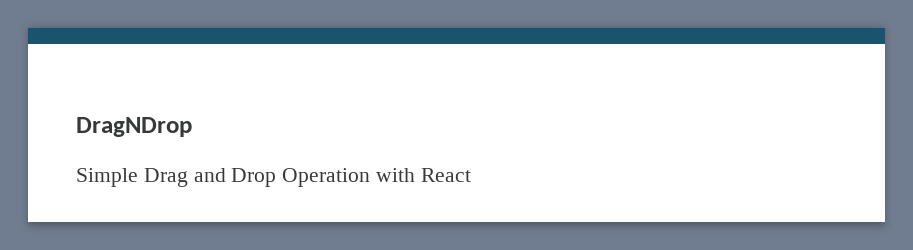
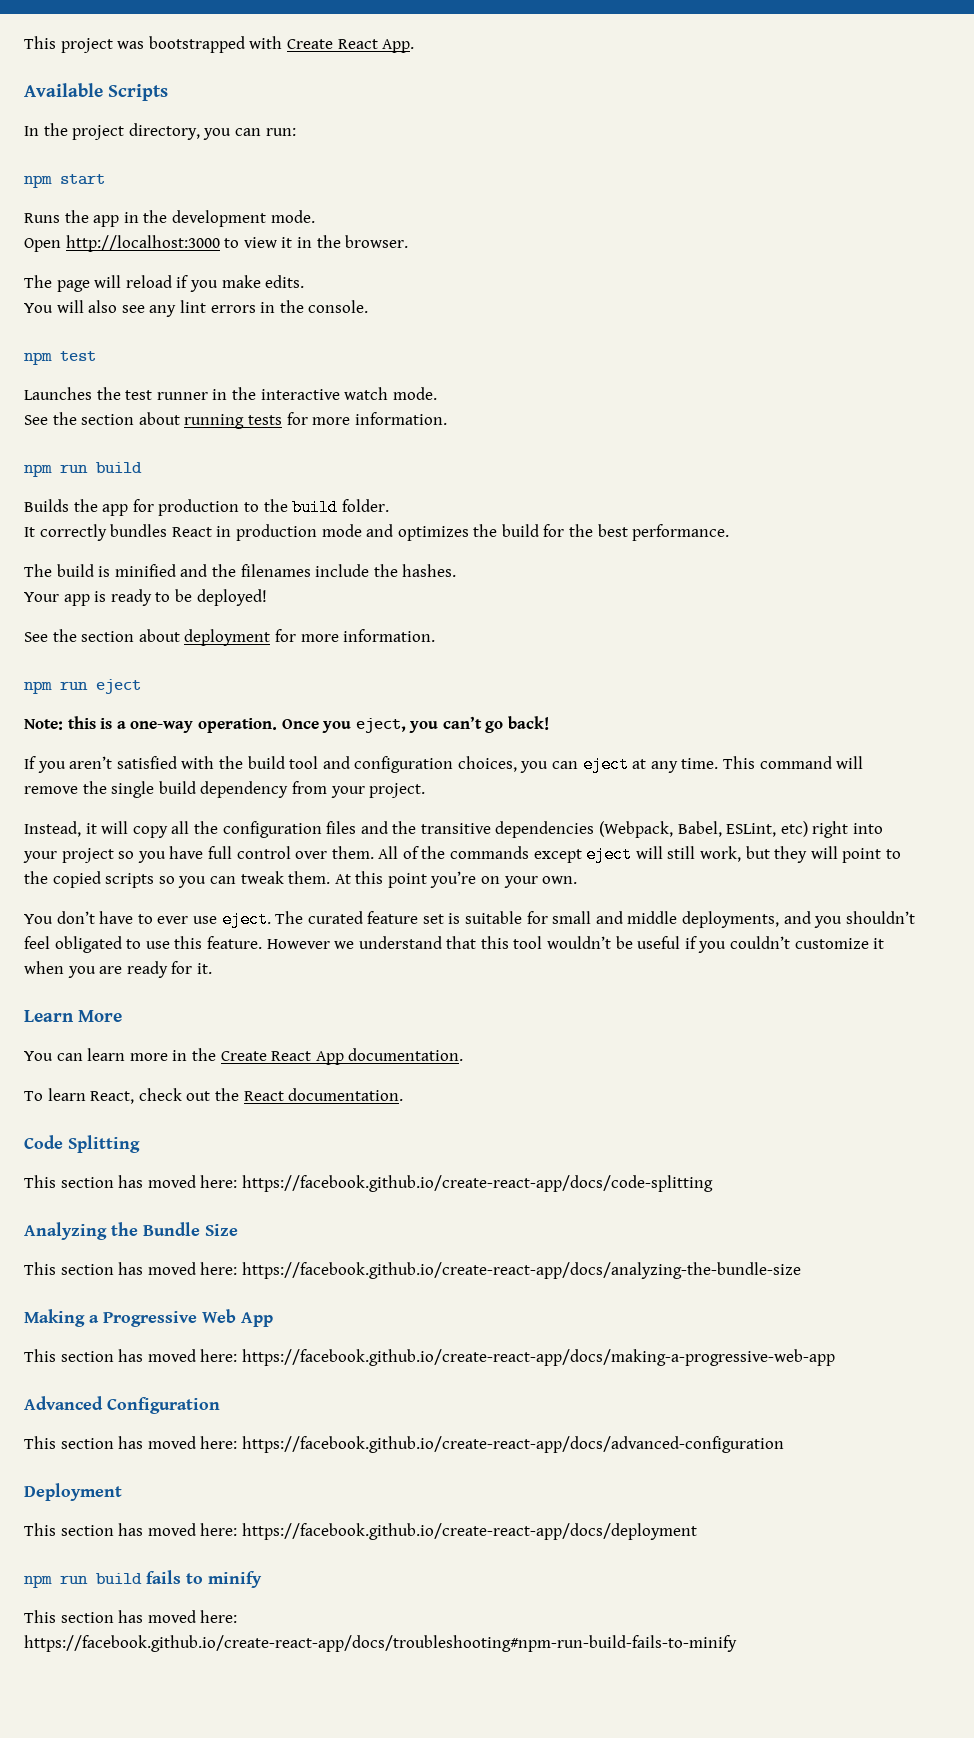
- DragNDrop
- Simple Drag and Drop Operation with React
+ This project was bootstrapped with Create React App.
+ Available Scripts
+ In the project directory, you can run:
+ npm start
+ Runs the app in the development mode.
+ Open http://localhost:3000 to view it in the browser.
+ The page will reload if you make edits.
+ You will also see any lint errors in the console.
+ npm test
+ Launches the test runner in the interactive watch mode.
+ See the section about running tests for more information.
+ npm run build
+ Builds the app for production to the build folder.
+ It correctly bundles React in production mode and optimizes the build for the best performance.
+ The build is minified and the filenames include the hashes.
+ Your app is ready to be deployed!
+ See the section about deployment for more information.
+ npm run eject
+ Note: this is a one-way operation. Once you eject, you can’t go back!
+ If you aren’t satisfied with the build tool and configuration choices, you can eject at any time. This command will remove the single build dependency from your project.
+ Instead, it will copy all the configuration files and the transitive dependencies (Webpack, Babel, ESLint, etc) right into your project so you have full control over them. All of the commands except eject will still work, but they will point to the copied scripts so you can tweak them. At this point you’re on your own.
+ You don’t have to ever use eject. The curated feature set is suitable for small and middle deployments, and you shouldn’t feel obligated to use this feature. However we understand that this tool wouldn’t be useful if you couldn’t customize it when you are ready for it.
+ Learn More
+ You can learn more in the Create React App documentation.
+ To learn React, check out the React documentation.
+ Code Splitting
+ This section has moved here: https://facebook.github.io/create-react-app/docs/code-splitting
+ Analyzing the Bundle Size
+ This section has moved here: https://facebook.github.io/create-react-app/docs/analyzing-the-bundle-size
+ Making a Progressive Web App
+ This section has moved here: https://facebook.github.io/create-react-app/docs/making-a-progressive-web-app
+ Advanced Configuration
+ This section has moved here: https://facebook.github.io/create-react-app/docs/advanced-configuration
+ Deployment
+ This section has moved here: https://facebook.github.io/create-react-app/docs/deployment
+ npm run build fails to minify
+ This section has moved here: https://facebook.github.io/create-react-app/docs/troubleshooting#npm-run-build-fails-to-minify

